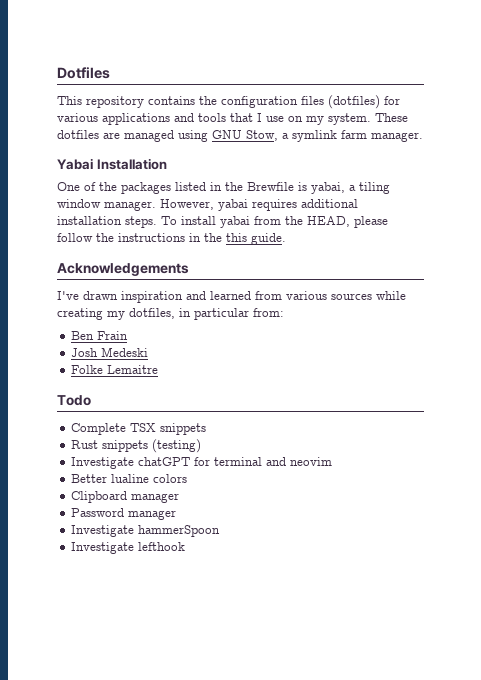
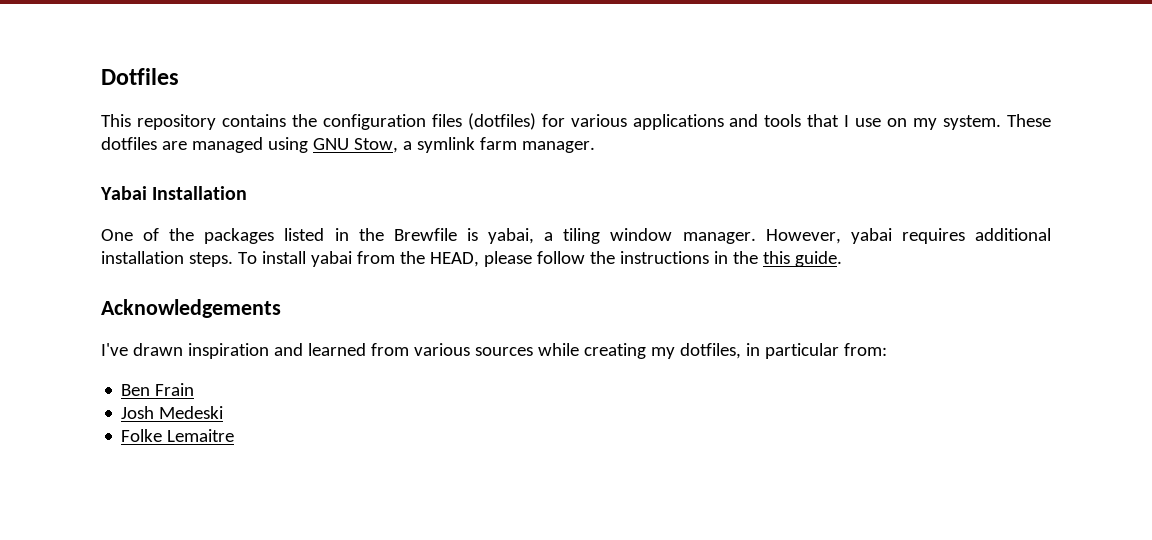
- Todo
- Complete TSX snippets
- Rust snippets (testing)
- Investigate chatGPT for terminal and neovim
- Better lualine colors
- Clipboard manager
- Password manager
- Investigate hammerSpoon
- Investigate lefthook

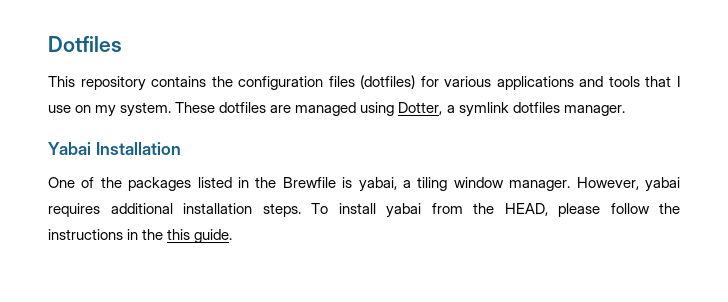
- These dotfiles are managed using GNU Stow, a symlink farm manager.
+ These dotfiles are managed using Dotter, a symlink dotfiles manager.
- Acknowledgements
- I've drawn inspiration and learned from various sources while creating my dotfiles, in particular from:
- Ben Frain
- Josh Medeski
- Folke Lemaitre

